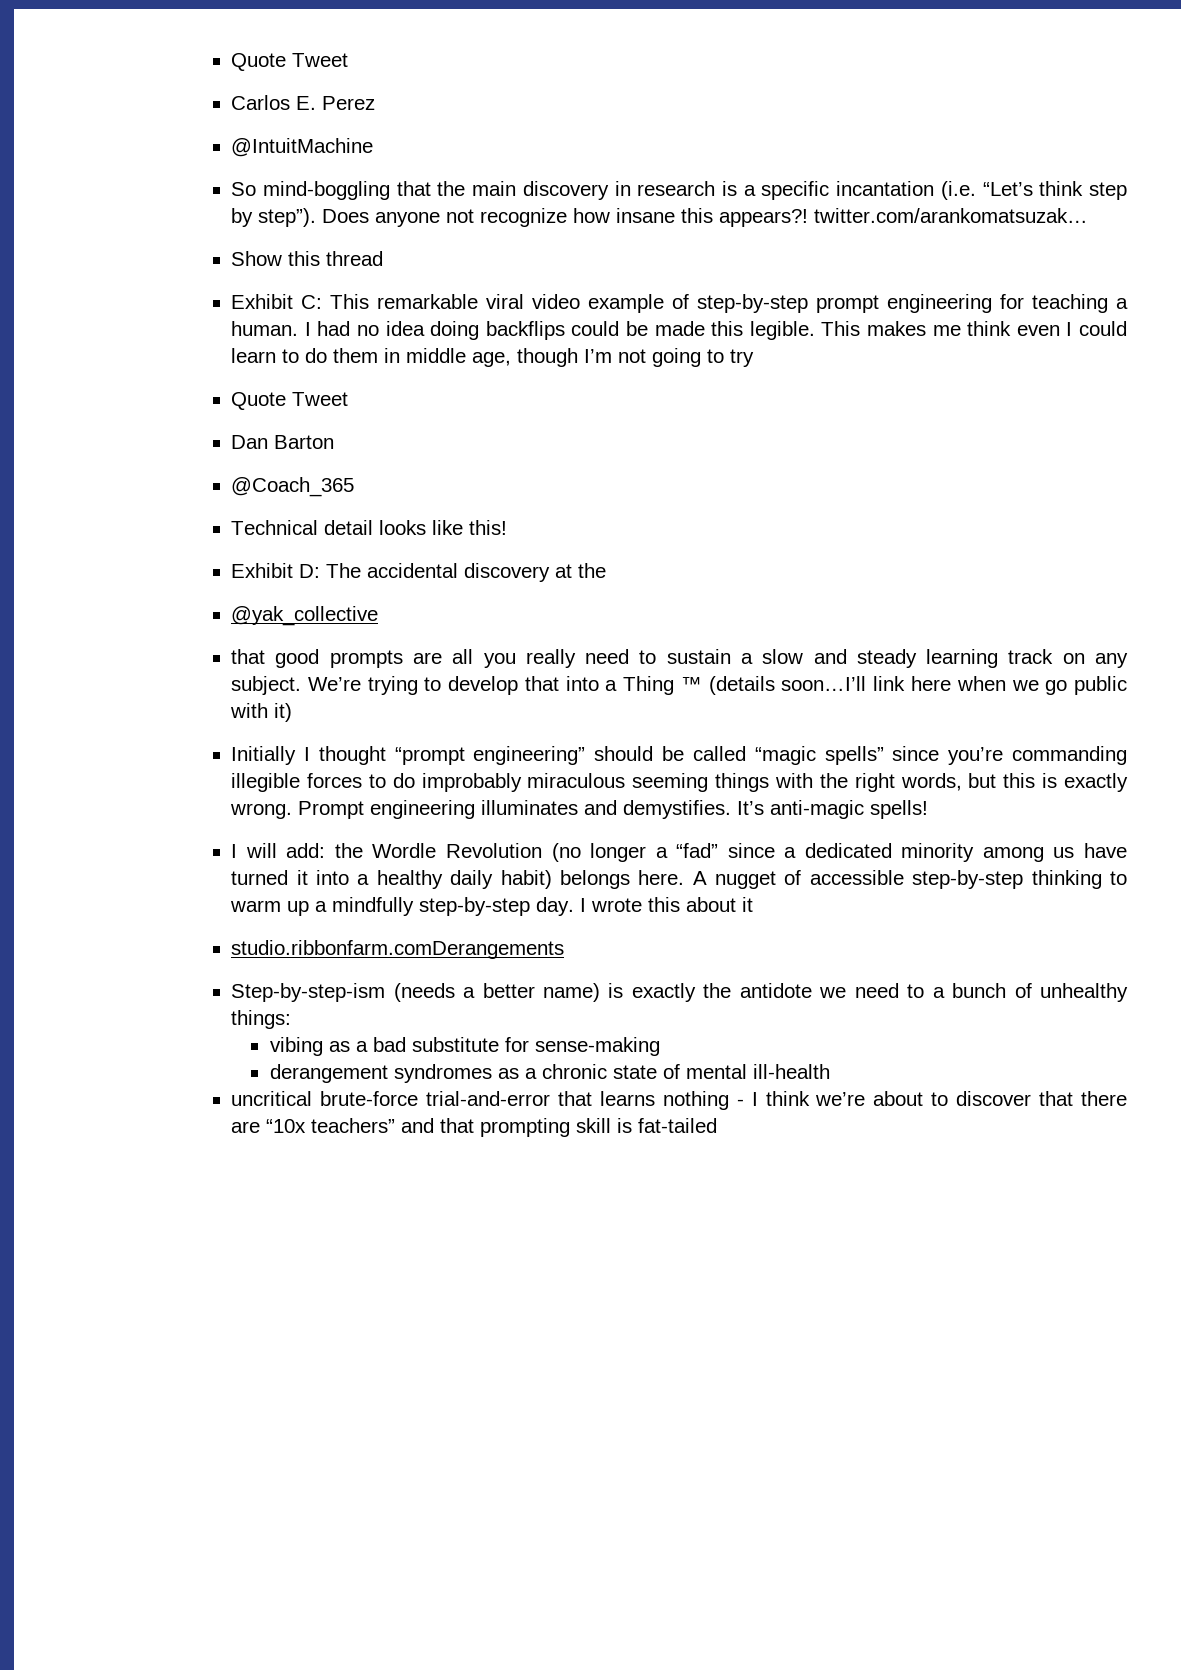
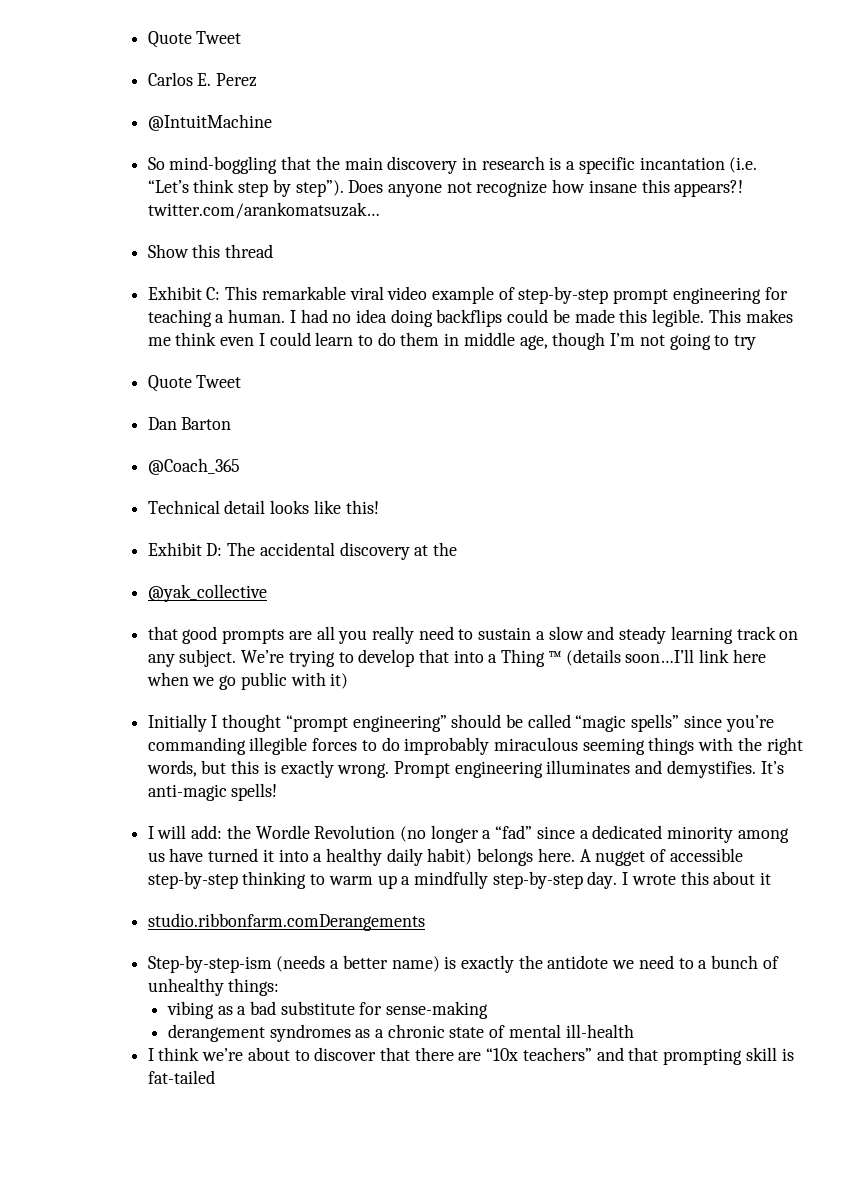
- uncritical brute-force trial-and-error that learns nothing - I think we’re about to discover that there are “10x teachers” and that prompting skill is fat-tailed
+ I think we’re about to discover that there are “10x teachers” and that prompting skill is fat-tailed

